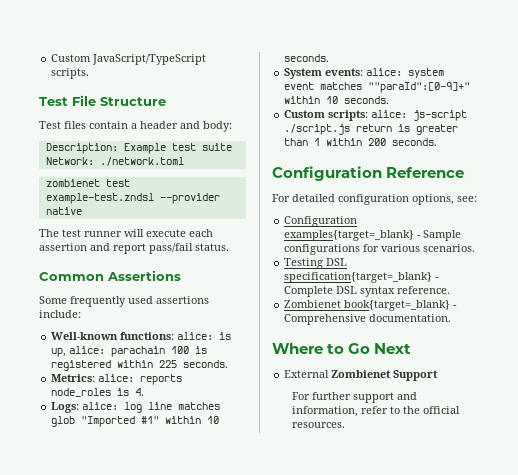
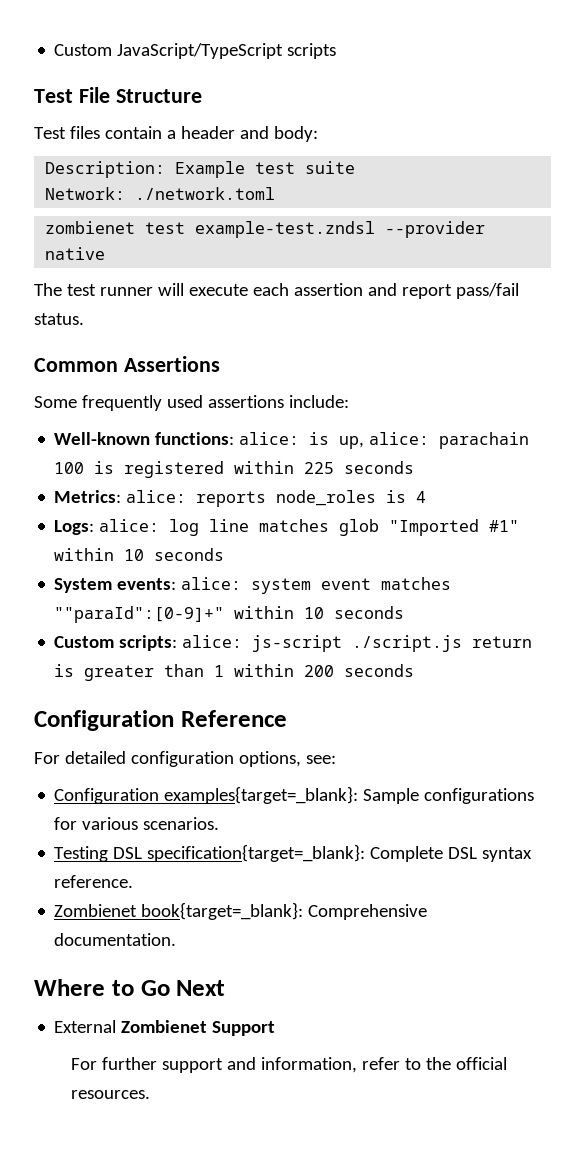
- Custom JavaScript/TypeScript scripts.
+ Custom JavaScript/TypeScript scripts
- Well-known functions: alice: is up, alice: parachain 100 is registered within 225 seconds.
+ Well-known functions: alice: is up, alice: parachain 100 is registered within 225 seconds
- Metrics: alice: reports node_roles is 4.
+ Metrics: alice: reports node_roles is 4
- Logs: alice: log line matches glob "Imported #1" within 10 seconds.
+ Logs: alice: log line matches glob "Imported #1" within 10 seconds
- System events: alice: system event matches ""paraId":[0-9]+" within 10 seconds.
+ System events: alice: system event matches ""paraId":[0-9]+" within 10 seconds
- Custom scripts: alice: js-script ./script.js return is greater than 1 within 200 seconds.
+ Custom scripts: alice: js-script ./script.js return is greater than 1 within 200 seconds
- Configuration examples{target=_blank} - Sample configurations for various scenarios.
+ Configuration examples{target=_blank}: Sample configurations for various scenarios.
- Testing DSL specification{target=_blank} - Complete DSL syntax reference.
+ Testing DSL specification{target=_blank}: Complete DSL syntax reference.
- Zombienet book{target=_blank} - Comprehensive documentation.
+ Zombienet book{target=_blank}: Comprehensive documentation.

